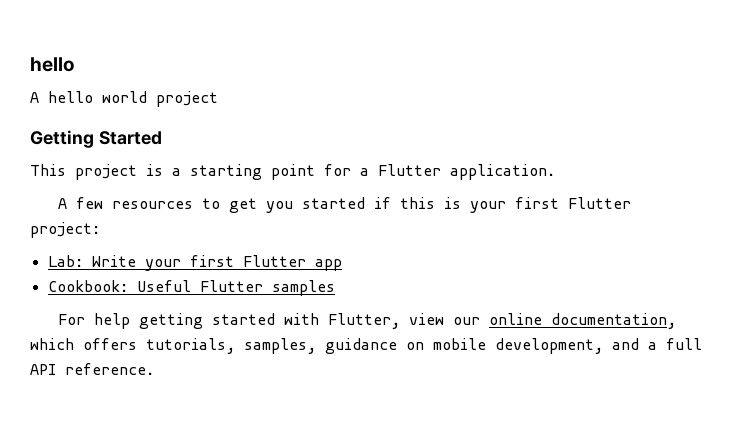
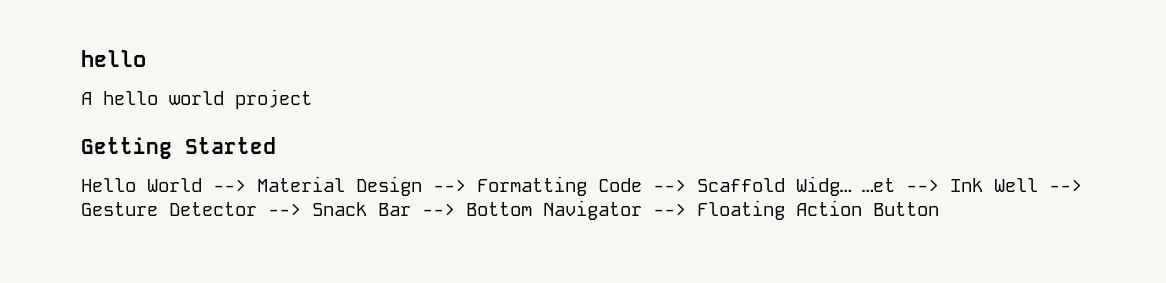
- This project is a starting point for a Flutter application.
- A few resources to get you started if this is your first Flutter project:
- Lab: Write your first Flutter app
- Cookbook: Useful Flutter samples
- For help getting started with Flutter, view our online documentation, which offers tutorials, samples, guidance on mobile development, and a full API reference.
+ Hello World --> Material Design --> Formatting Code --> Scaffold Widg… …et --> Ink Well --> Gesture Detector --> Snack Bar --> Bottom Navigator --> Floating Action Button

